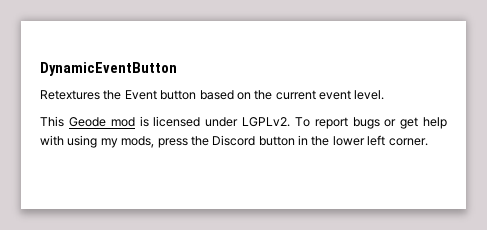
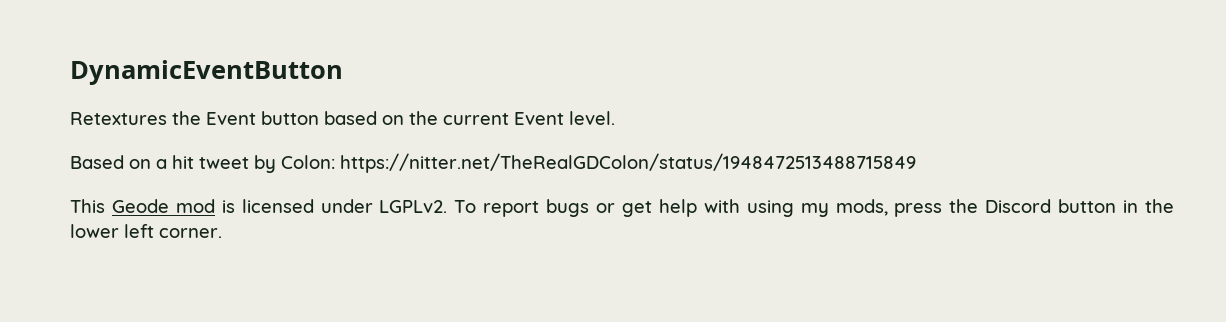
- Retextures the Event button based on the current event level.
+ Retextures the Event button based on the current Event level.
+ Based on a hit tweet by Colon: https://nitter.net/TheRealGDColon/status/1948472513488715849

